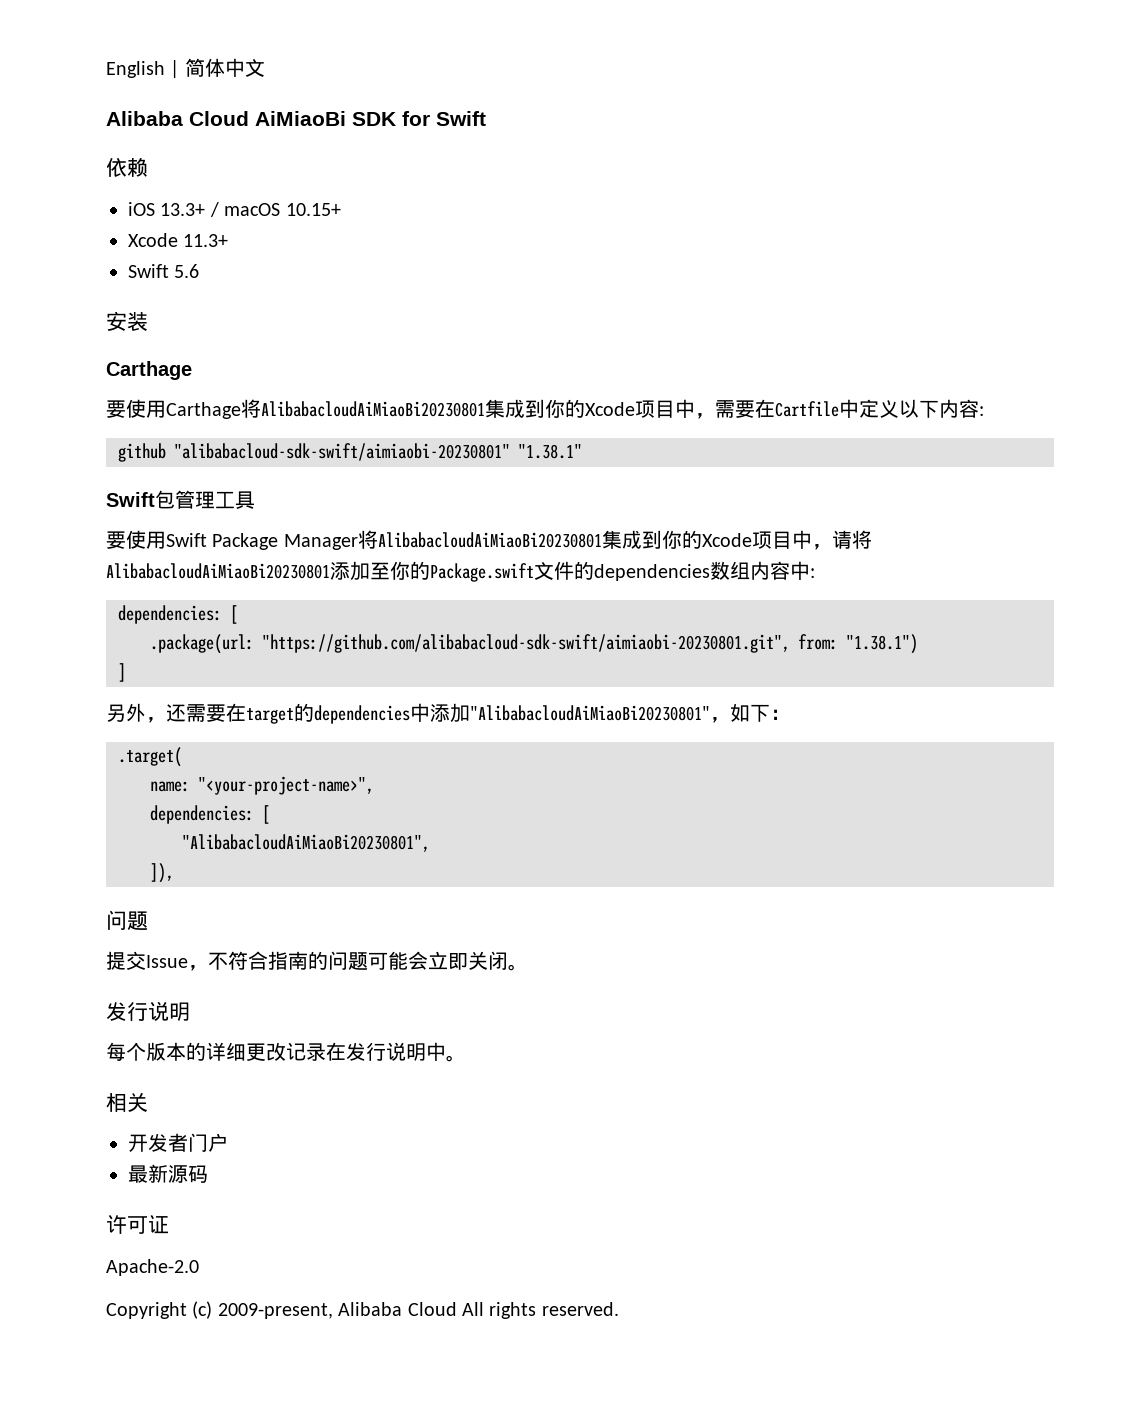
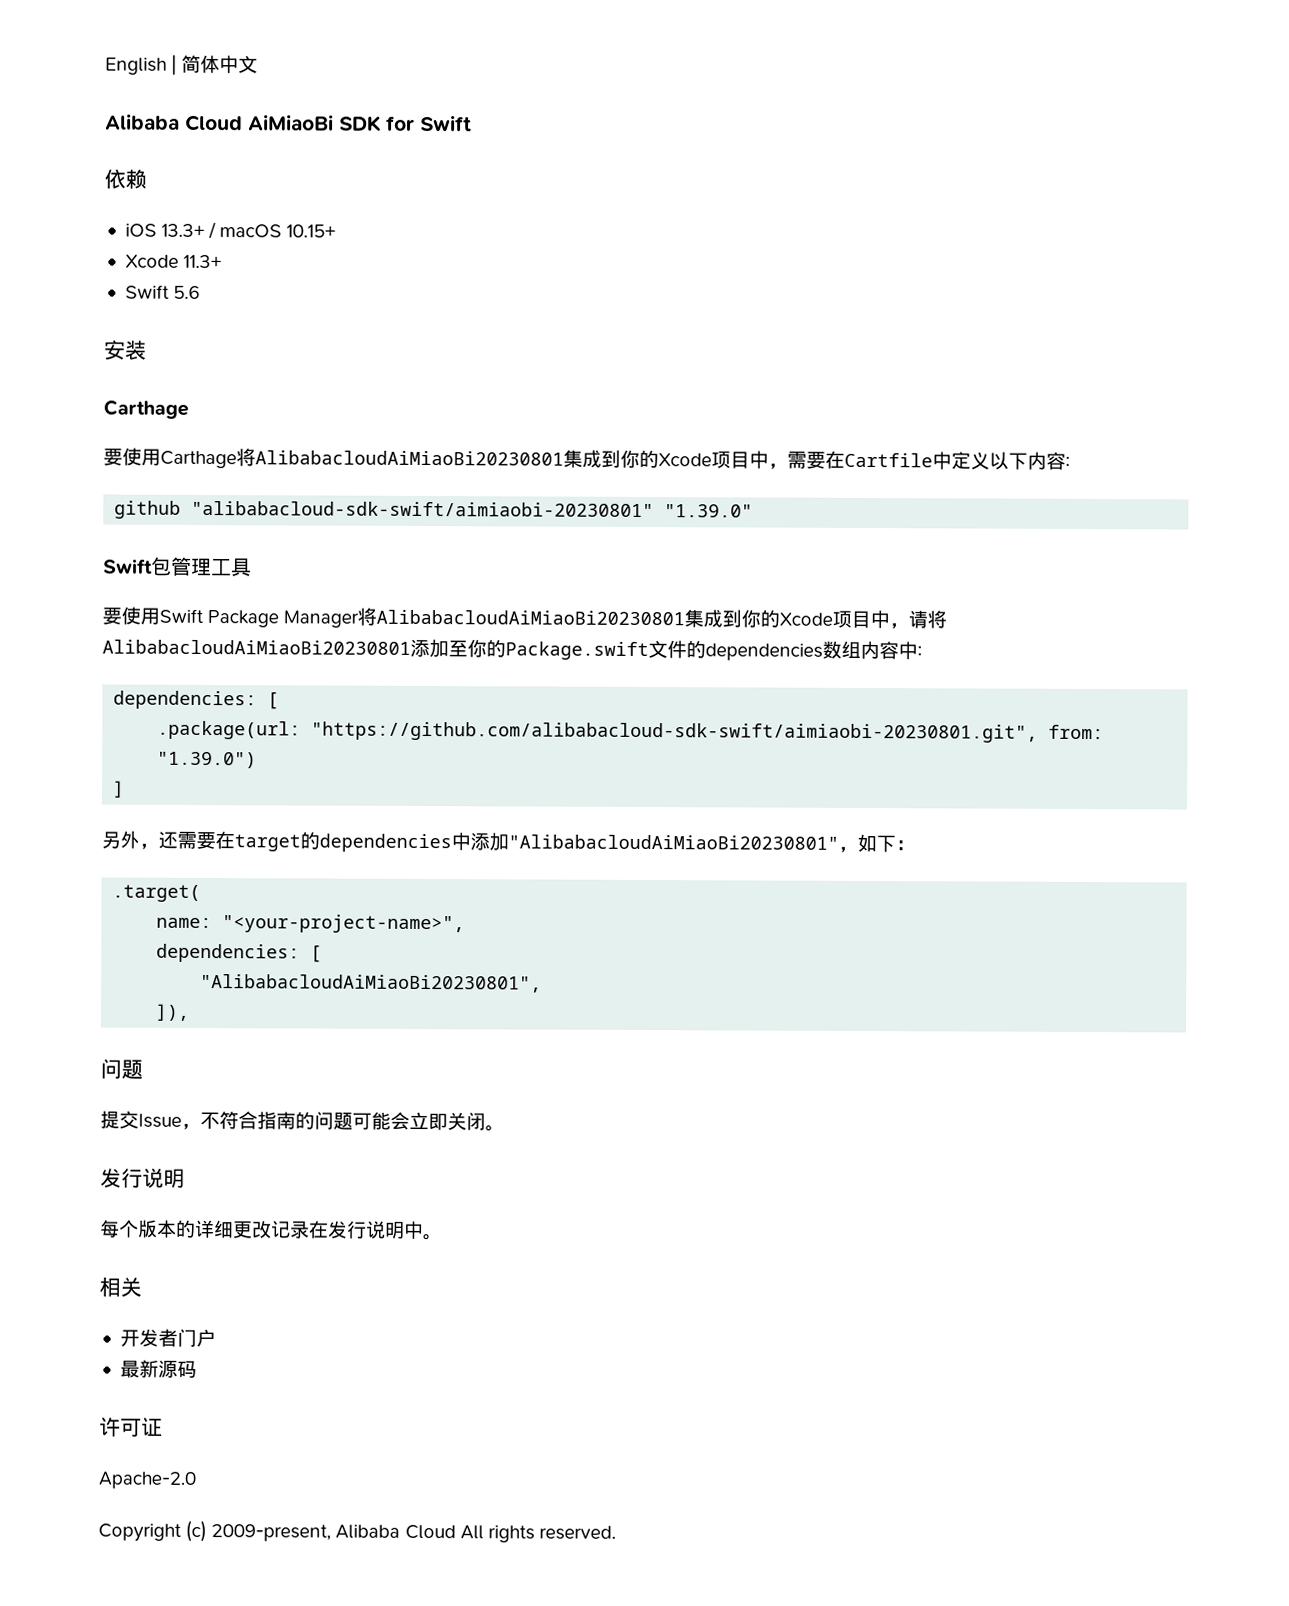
- github "alibabacloud-sdk-swift/aimiaobi-20230801" "1.38.1"
+ github "alibabacloud-sdk-swift/aimiaobi-20230801" "1.39.0"
- .package(url: "https://github.com/alibabacloud-sdk-swift/aimiaobi-20230801.git", from: "1.38.1")
+ .package(url: "https://github.com/alibabacloud-sdk-swift/aimiaobi-20230801.git", from: "1.39.0")

